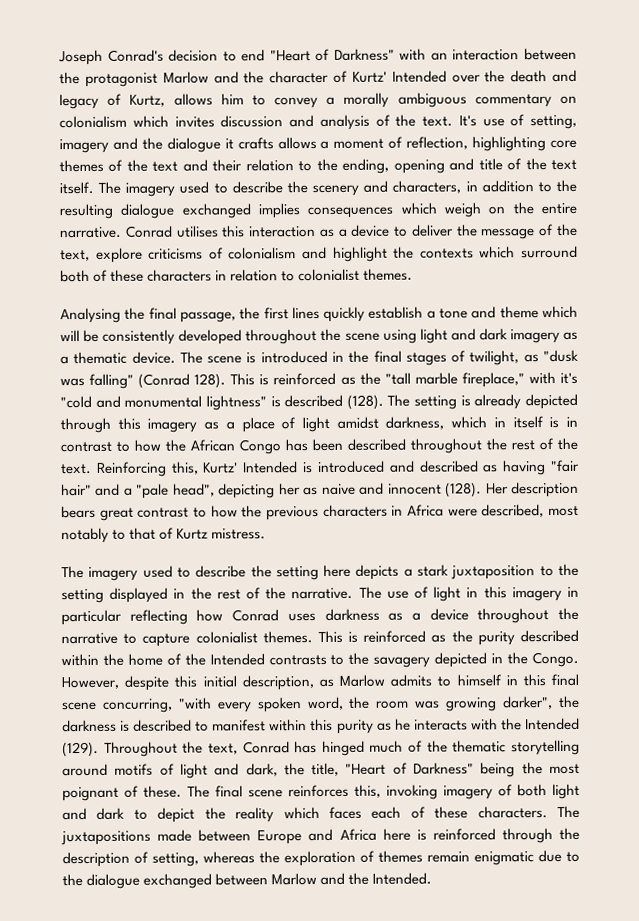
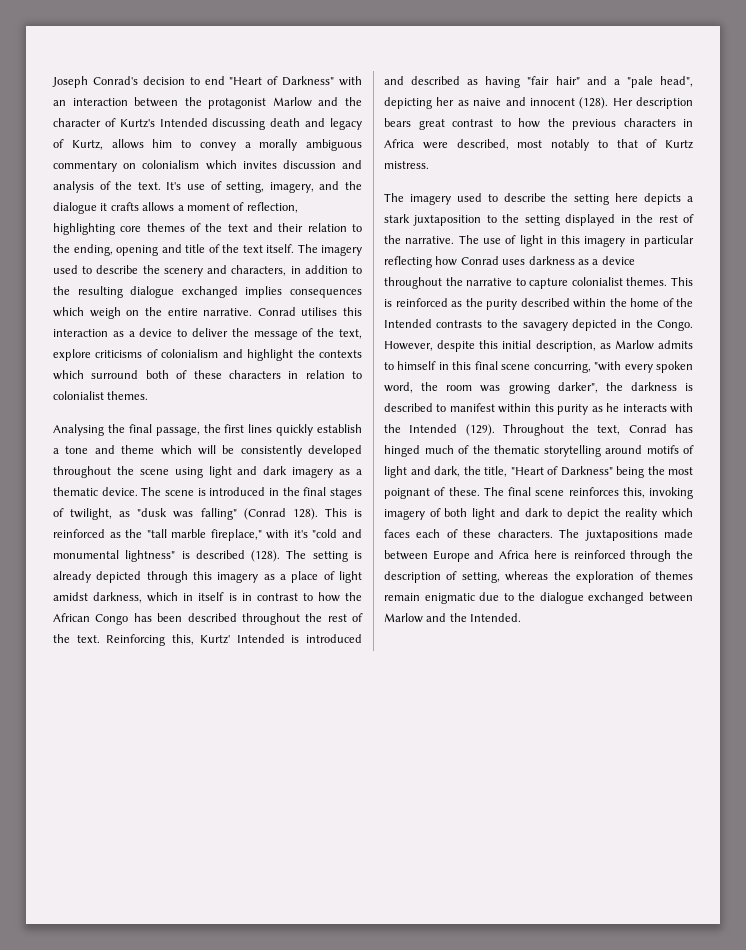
- Joseph Conrad's decision to end "Heart of Darkness" with an interaction between the protagonist Marlow and the character of Kurtz' Intended over the death and legacy of Kurtz, allows him to convey a morally ambiguous commentary on colonialism which invites discussion and analysis of the text.
+ Joseph Conrad's decision to end "Heart of Darkness" with an interaction between the protagonist Marlow and the character of Kurtz's Intended discussing death and legacy of Kurtz, allows him to convey a morally ambiguous commentary on colonialism which invites discussion and analysis of the text.
- It's use of setting, imagery and the dialogue it crafts allows a moment of reflection, highlighting core themes of the text and their relation to the ending, opening and title of the text itself.
+ It's use of setting, imagery, and the dialogue it crafts allows a moment of reflection, highlighting core themes of the text and their relation to the ending, opening and title of the text itself.

